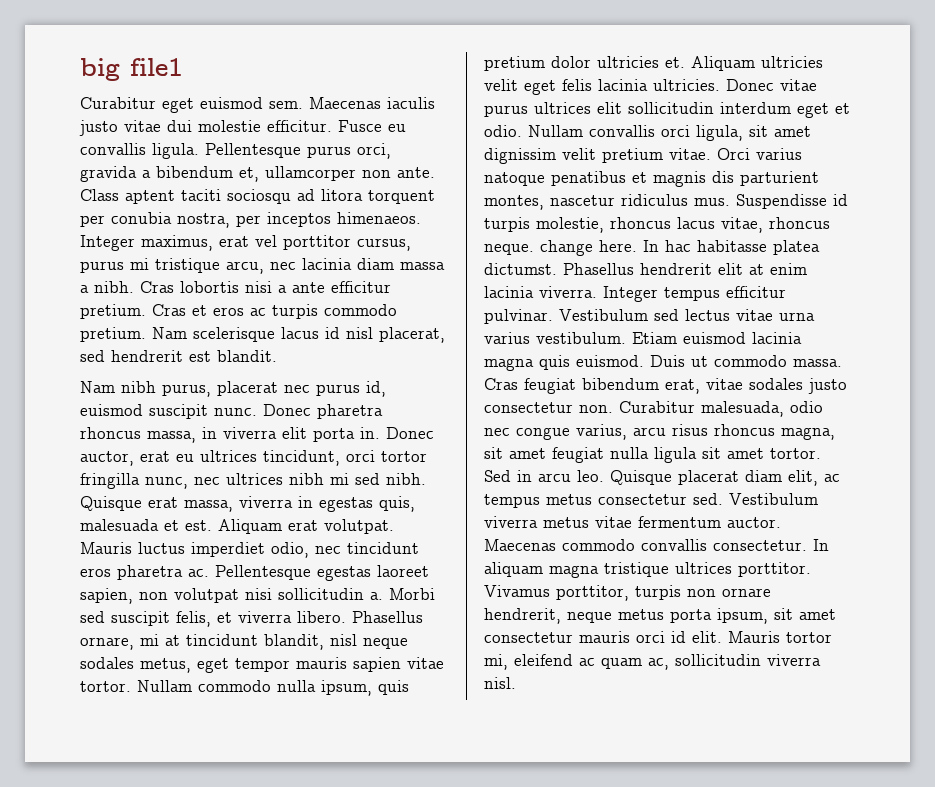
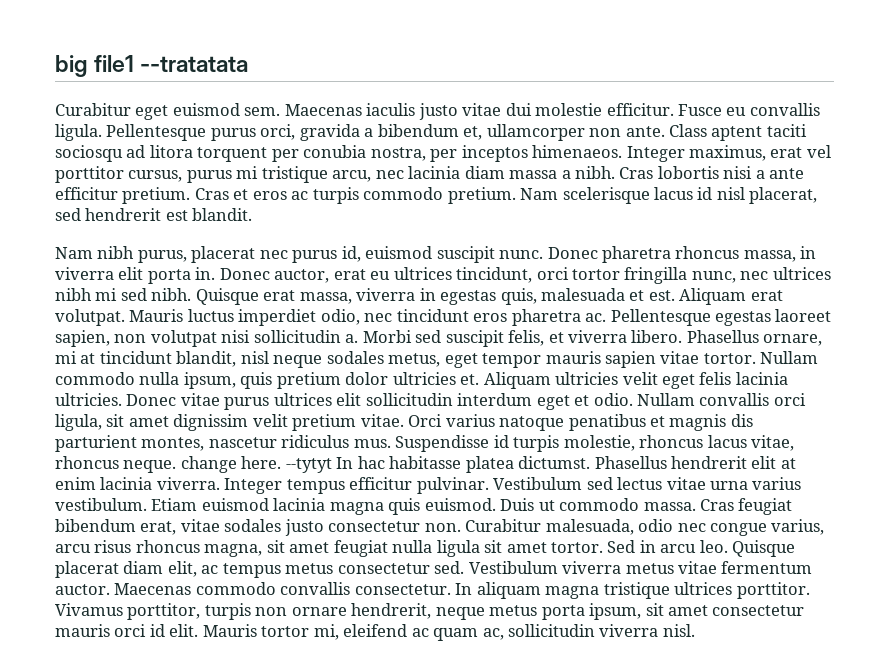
- big file1
+ big file1 --tratatata
- In hac habitasse platea dictumst.
+ --tytyt In hac habitasse platea dictumst.

